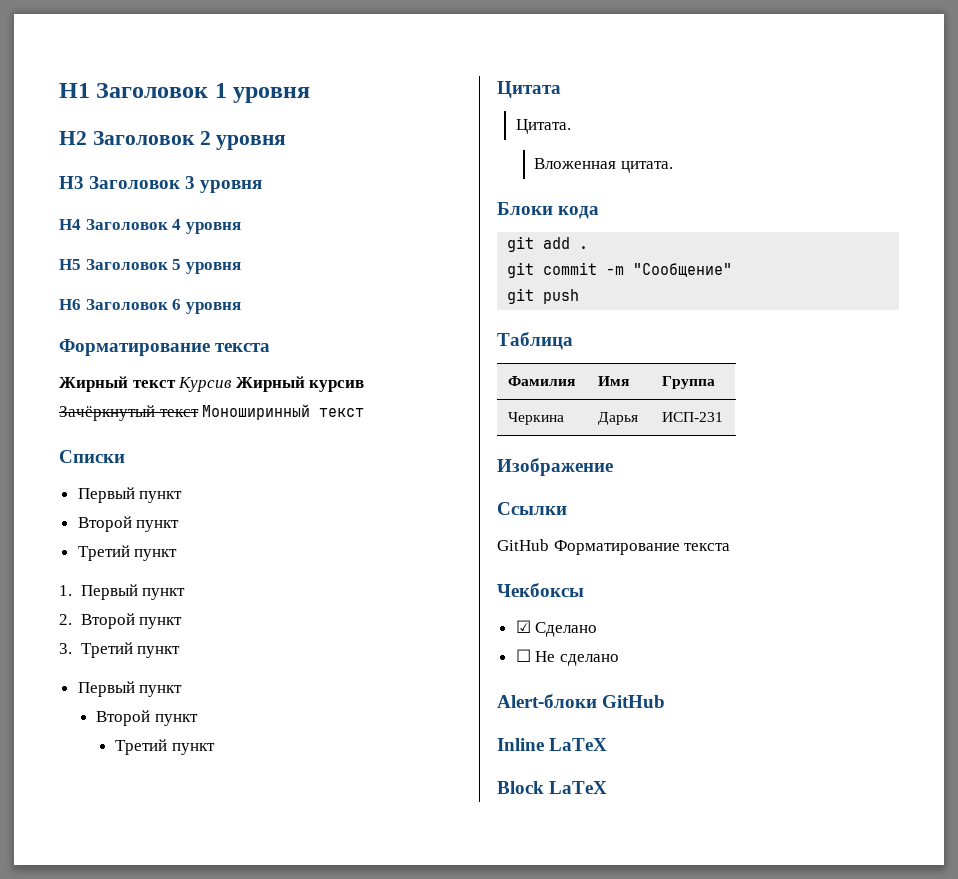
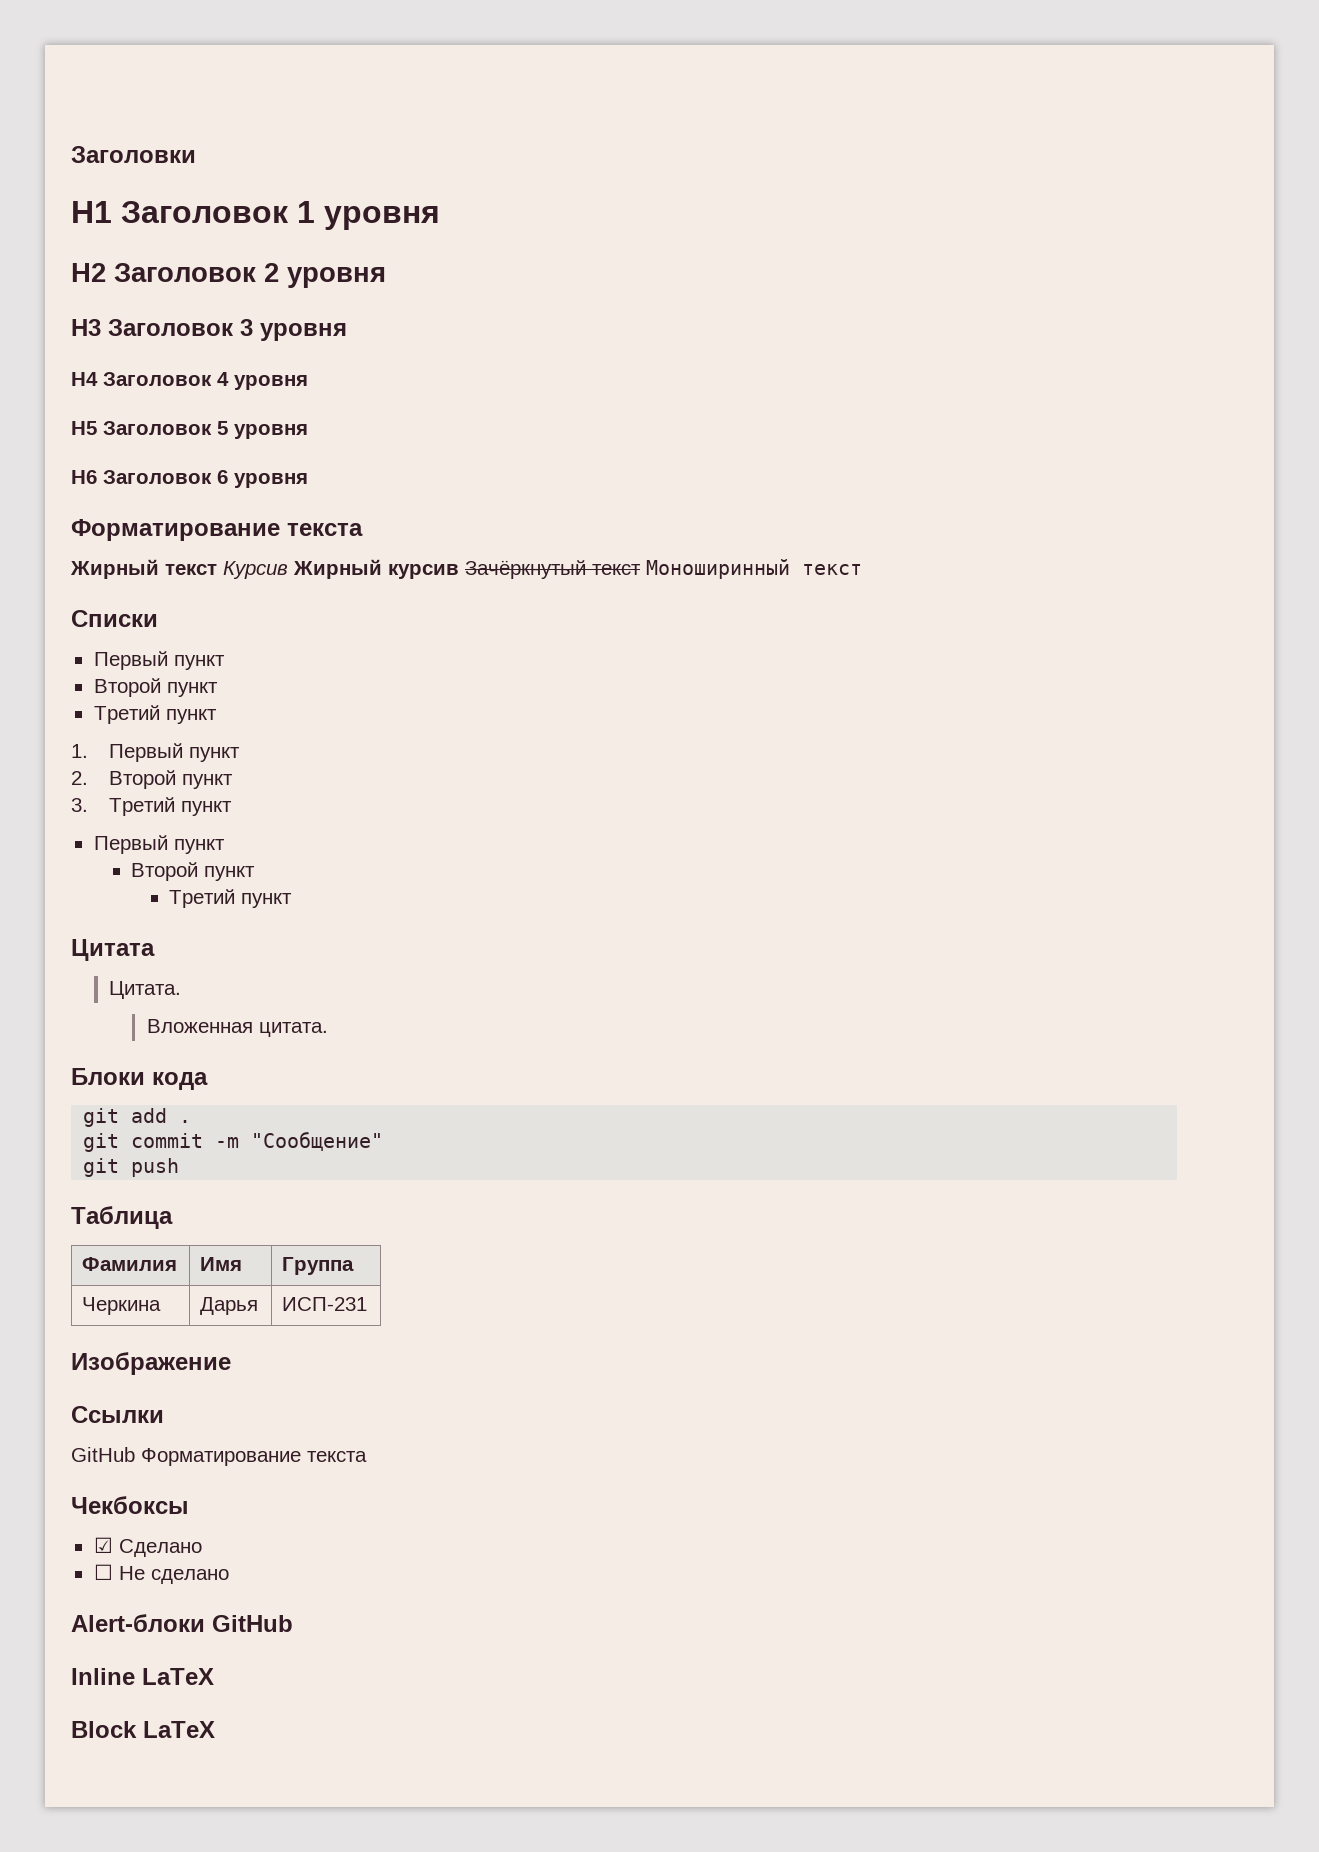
+ Заголовки

